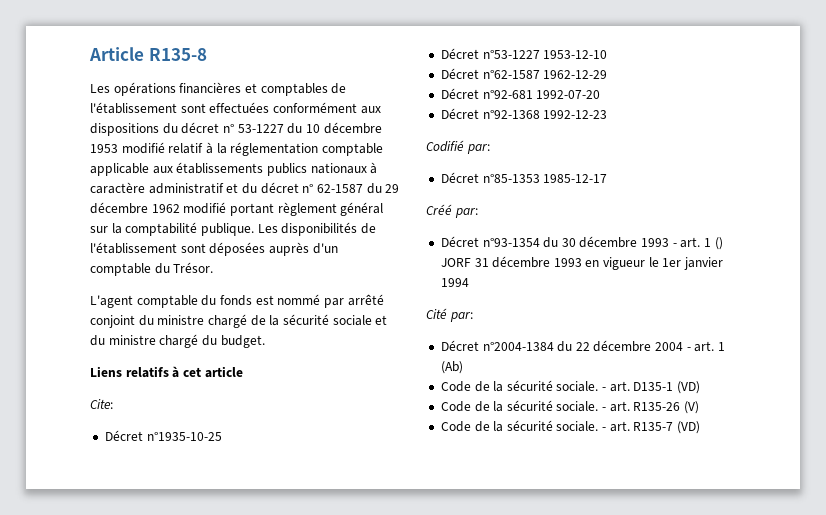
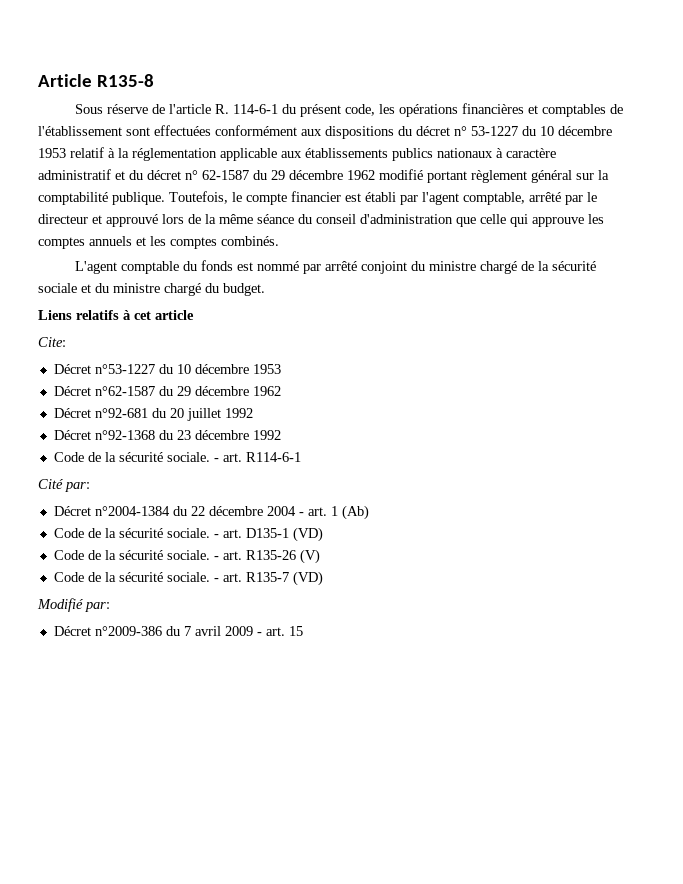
- Les opérations financières et comptables de l'établissement sont effectuées conformément aux dispositions du décret n° 53-1227 du 10 décembre 1953 modifié relatif à la réglementation comptable applicable aux établissements publics nationaux à caractère administratif et du décret n° 62-1587 du 29 décembre 1962 modifié portant règlement général sur la comptabilité publique.
+ Sous réserve de l'article R. 114-6-1 du présent code, les opérations financières et comptables de l'établissement sont effectuées conformément aux dispositions du décret n° 53-1227 du 10 décembre 1953 relatif à la réglementation applicable aux établissements publics nationaux à caractère administratif et du décret n° 62-1587 du 29 décembre 1962 modifié portant règlement général sur la comptabilité publique.
- Les disponibilités de l'établissement sont déposées auprès d'un comptable du Trésor.
+ Toutefois, le compte financier est établi par l'agent comptable, arrêté par le directeur et approuvé lors de la même séance du conseil d'administration que celle qui approuve les comptes annuels et les comptes combinés.
- Décret n°1935-10-25
- Décret n°53-1227 1953-12-10
- Décret n°62-1587 1962-12-29
- Décret n°92-681 1992-07-20
- Décret n°92-1368 1992-12-23
- Codifié par:
- Décret n°85-1353 1985-12-17
- Créé par:
- Décret n°93-1354 du 30 décembre 1993 - art. 1 () JORF 31 décembre 1993 en vigueur le 1er janvier 1994
+ Décret n°53-1227 du 10 décembre 1953
+ Décret n°62-1587 du 29 décembre 1962
+ Décret n°92-681 du 20 juillet 1992
+ Décret n°92-1368 du 23 décembre 1992
+ Code de la sécurité sociale. - art. R114-6-1
+ Modifié par:
+ Décret n°2009-386 du 7 avril 2009 - art. 15

